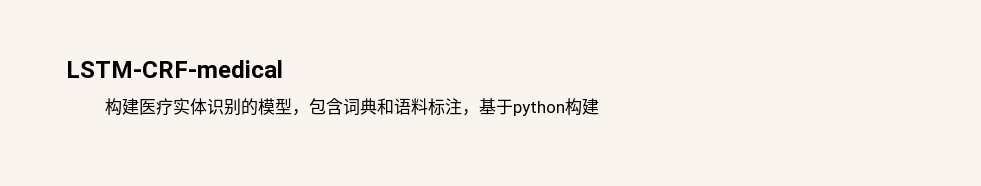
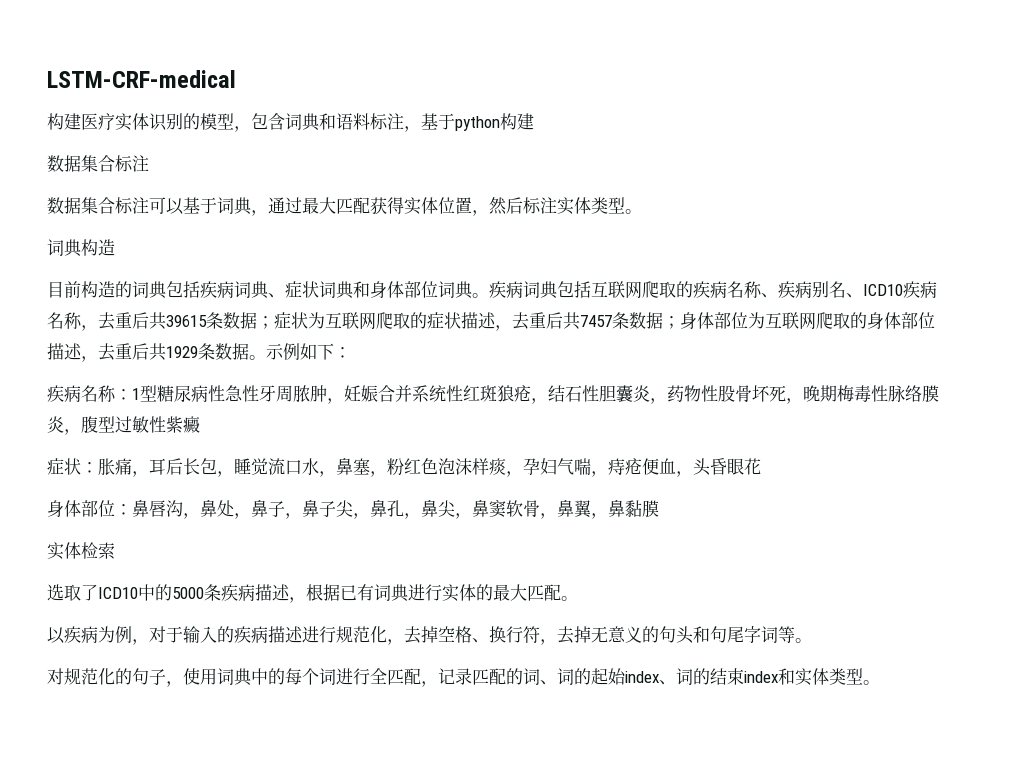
  构建医疗实体识别的模型，包含词典和语料标注，基于python构建
+ 数据集合标注
+ 数据集合标注可以基于词典，通过最大匹配获得实体位置，然后标注实体类型。
+ 词典构造
+ 目前构造的词典包括疾病词典、症状词典和身体部位词典。疾病词典包括互联网爬取的疾病名称、疾病别名、ICD10疾病名称，去重后共39615条数据；症状为互联网爬取的症状描述，去重后共7457条数据；身体部位为互联网爬取的身体部位描述，去重后共1929条数据。示例如下：
+ 疾病名称：1型糖尿病性急性牙周脓肿，妊娠合并系统性红斑狼疮，结石性胆囊炎，药物性股骨坏死，晚期梅毒性脉络膜炎，腹型过敏性紫癜
+ 症状：胀痛，耳后长包，睡觉流口水，鼻塞，粉红色泡沫样痰，孕妇气喘，痔疮便血，头昏眼花
+ 身体部位：鼻唇沟，鼻处，鼻子，鼻子尖，鼻孔，鼻尖，鼻窦软骨，鼻翼，鼻黏膜
+ 实体检索
+ 选取了ICD10中的5000条疾病描述，根据已有词典进行实体的最大匹配。
+ 以疾病为例，对于输入的疾病描述进行规范化，去掉空格、换行符，去掉无意义的句头和句尾字词等。
+ 对规范化的句子，使用词典中的每个词进行全匹配，记录匹配的词、词的起始index、词的结束index和实体类型。

